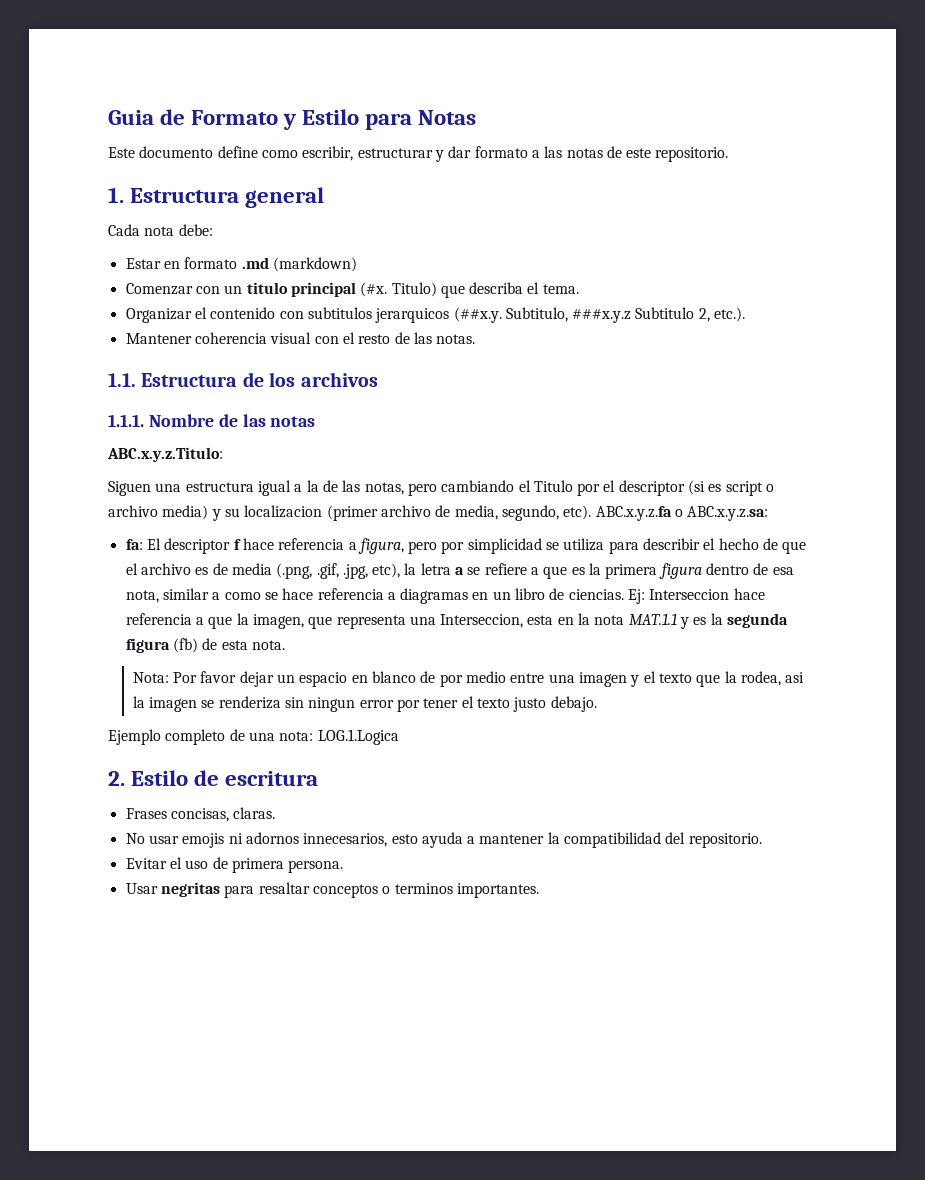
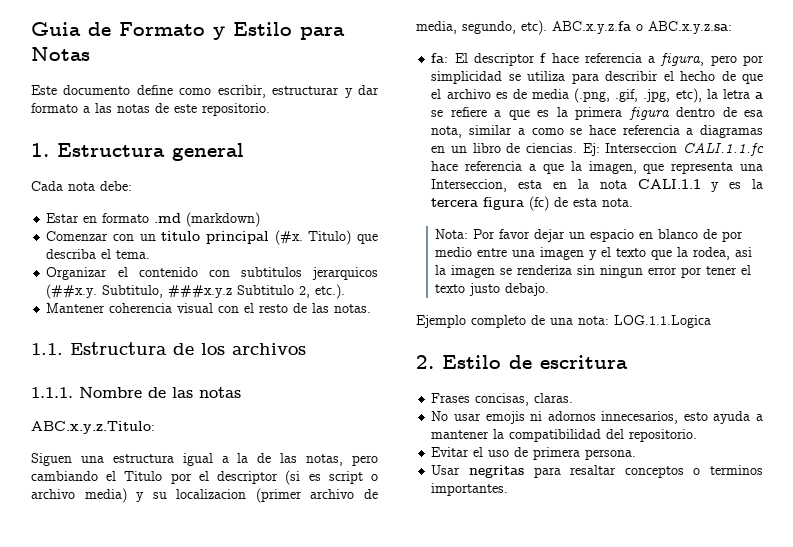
- Ej: Interseccion hace referencia a que la imagen, que representa una Interseccion, esta en la nota MAT.1.1 y es la segunda figura (fb) de esta nota.
+ Ej: Interseccion CALI.1.1.fc hace referencia a que la imagen, que representa una Interseccion, esta en la nota CALI.1.1 y es la tercera figura (fc) de esta nota.
- Ejemplo completo de una nota: LOG.1.Logica
+ Ejemplo completo de una nota: LOG.1.1.Logica

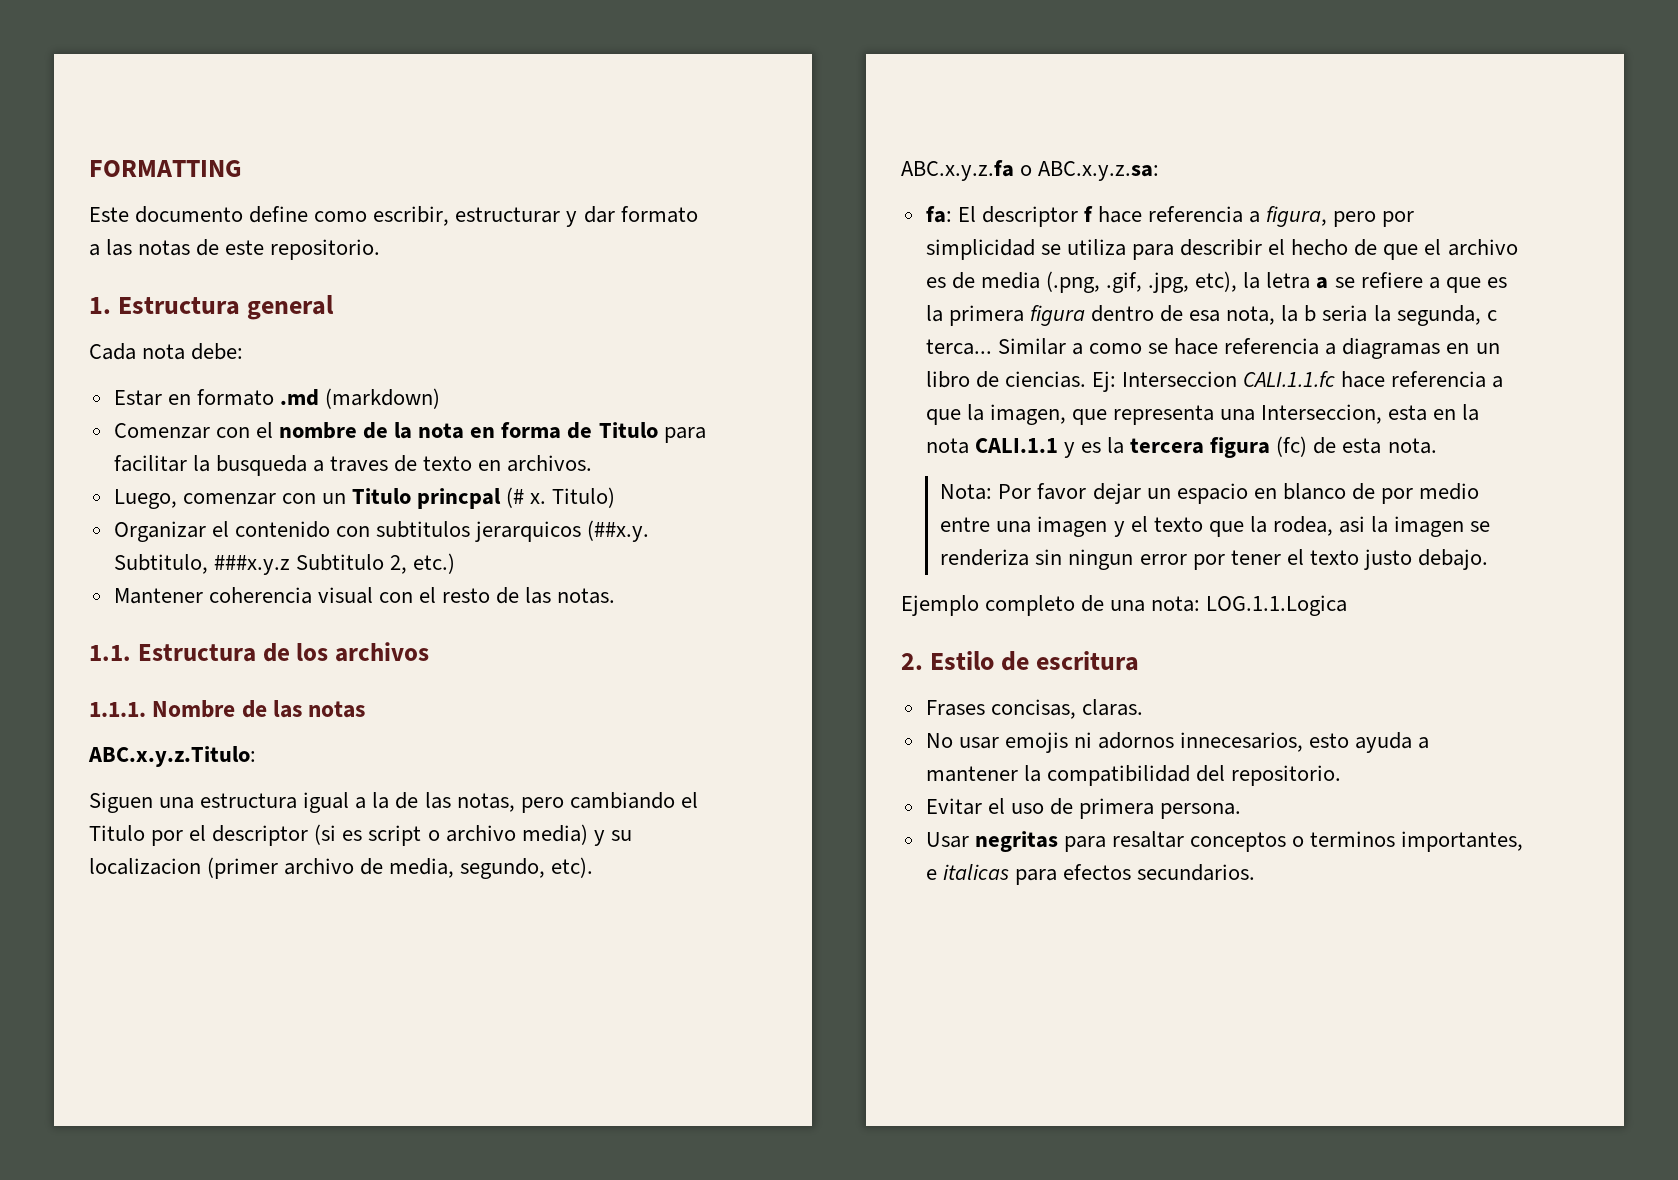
- Guia de Formato y Estilo para Notas
+ FORMATTING
- Comenzar con un titulo principal (#x. Titulo) que describa el tema.
+ Comenzar con el nombre de la nota en forma de Titulo para facilitar la busqueda a traves de texto en archivos.
+ Luego, comenzar con un Titulo princpal (# x. Titulo)
- Organizar el contenido con subtitulos jerarquicos (##x.y. Subtitulo, ###x.y.z Subtitulo 2, etc.).
+ Organizar el contenido con subtitulos jerarquicos (##x.y. Subtitulo, ###x.y.z Subtitulo 2, etc.)
- fa: El descriptor f hace referencia a figura, pero por simplicidad se utiliza para describir el hecho de que el archivo es de media (.png, .gif, .jpg, etc), la letra a se refiere a que es la primera figura dentro de esa nota, similar a como se hace referencia a diagramas en un libro de ciencias.
+ fa: El descriptor f hace referencia a figura, pero por simplicidad se utiliza para describir el hecho de que el archivo es de media (.png, .gif, .jpg, etc), la letra a se refiere a que es la primera figura dentro de esa nota, la b seria la segunda, c terca... Similar a como se hace referencia a diagramas en un libro de ciencias.
- Usar negritas para resaltar conceptos o terminos importantes.
+ Usar negritas para resaltar conceptos o terminos importantes, e italicas para efectos secundarios.

